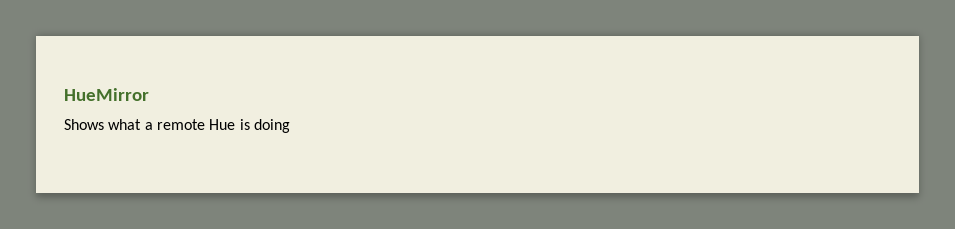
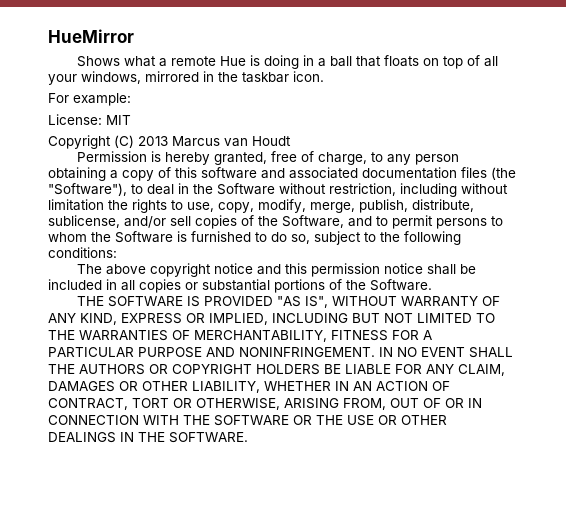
- Shows what a remote Hue is doing
+ Shows what a remote Hue is doing in a ball that floats on top of all your windows, mirrored in the taskbar icon.
+ For example:
+ License: MIT
+ Copyright (C) 2013 Marcus van Houdt
+ Permission is hereby granted, free of charge, to any person obtaining a copy of this software and associated documentation files (the "Software"), to deal in the Software without restriction, including without limitation the rights to use, copy, modify, merge, publish, distribute, sublicense, and/or sell copies of the Software, and to permit persons to whom the Software is furnished to do so, subject to the following conditions:
+ The above copyright notice and this permission notice shall be included in all copies or substantial portions of the Software.
+ THE SOFTWARE IS PROVIDED "AS IS", WITHOUT WARRANTY OF ANY KIND, EXPRESS OR IMPLIED, INCLUDING BUT NOT LIMITED TO THE WARRANTIES OF MERCHANTABILITY, FITNESS FOR A PARTICULAR PURPOSE AND NONINFRINGEMENT. IN NO EVENT SHALL THE AUTHORS OR COPYRIGHT HOLDERS BE LIABLE FOR ANY CLAIM, DAMAGES OR OTHER LIABILITY, WHETHER IN AN ACTION OF CONTRACT, TORT OR OTHERWISE, ARISING FROM, OUT OF OR IN CONNECTION WITH THE SOFTWARE OR THE USE OR OTHER DEALINGS IN THE SOFTWARE.

